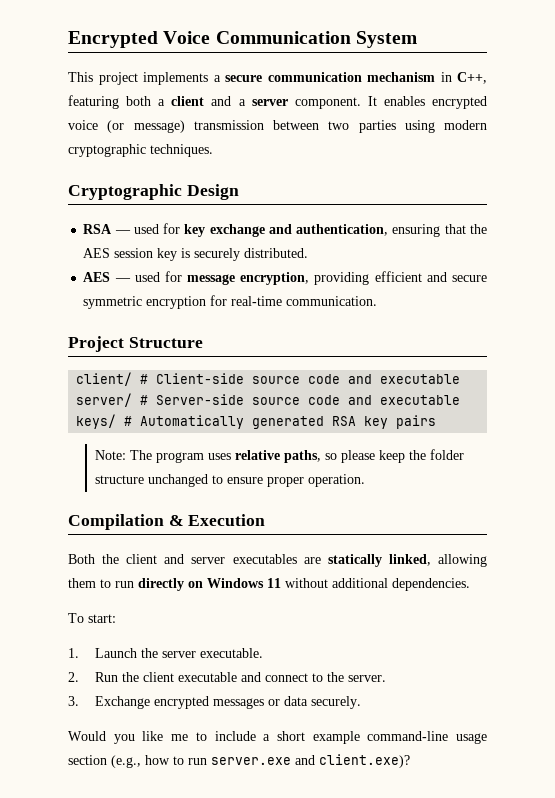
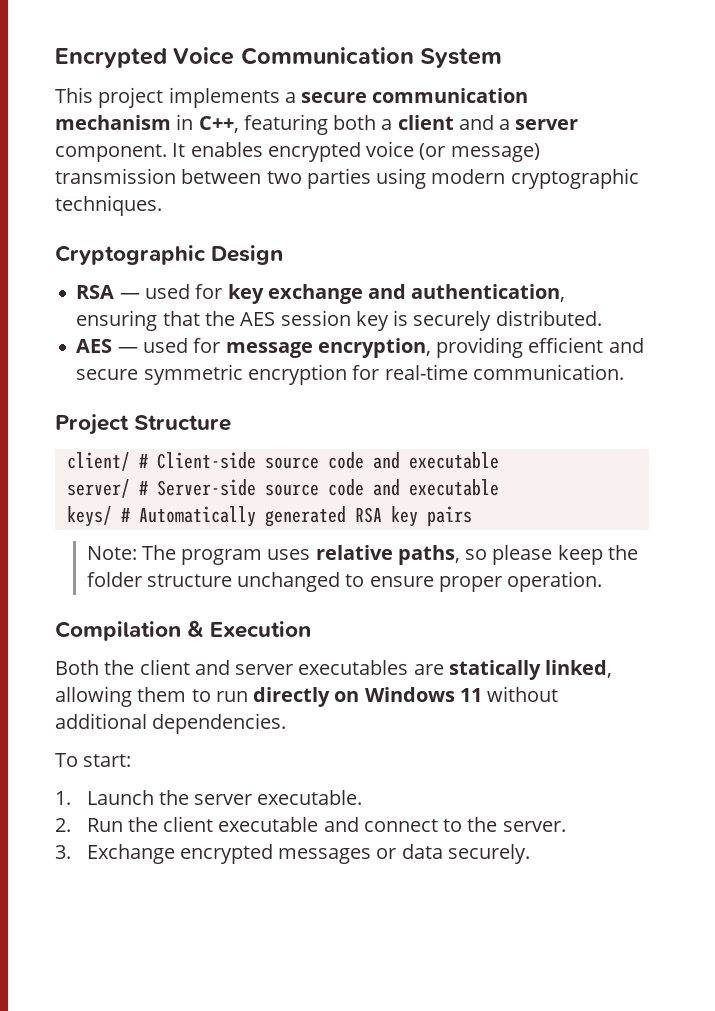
- Would you like me to include a short example command-line usage section (e.g., how to run server.exe and client.exe)?

